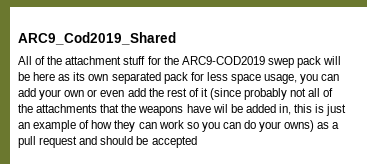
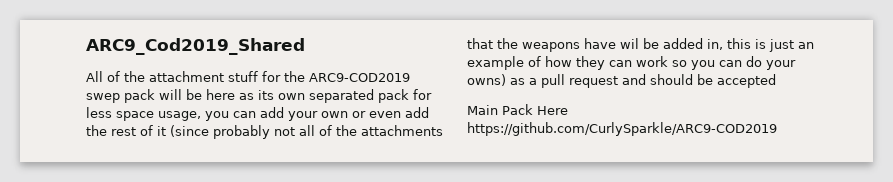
+ Main Pack Here https://github.com/CurlySparkle/ARC9-COD2019

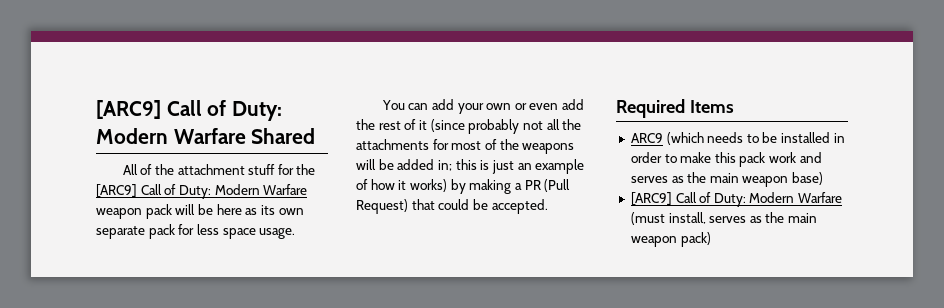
- ARC9_Cod2019_Shared
+ [ARC9] Call of Duty: Modern Warfare Shared
- All of the attachment stuff for the ARC9-COD2019 swep pack will be here as its own separated pack for less space usage, you can add your own or even add the rest of it (since probably not all of the attachments that the weapons have wil be added in, this is just an example of how they can work so you can do your owns) as a pull request and should be accepted
- Main Pack Here https://github.com/CurlySparkle/ARC9-COD2019
+ All of the attachment stuff for the [ARC9] Call of Duty: Modern Warfare weapon pack will be here as its own separate pack for less space usage.
+ You can add your own or even add the rest of it (since probably not all the attachments for most of the weapons will be added in; this is just an example of how it works) by making a PR (Pull Request) that could be accepted.
+ Required Items
+ ARC9 (which needs to be installed in order to make this pack work and serves as the main weapon base)
+ [ARC9] Call of Duty: Modern Warfare (must install, serves as the main weapon pack)

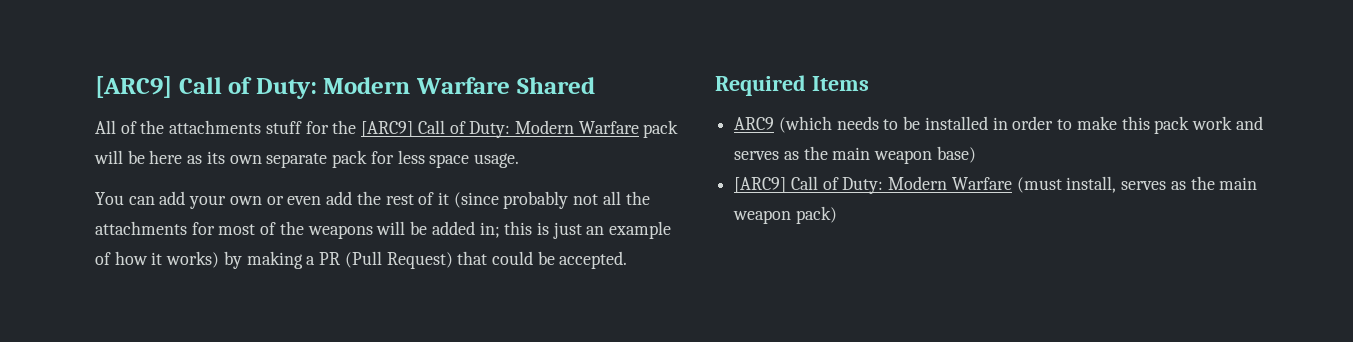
- All of the attachment stuff for the [ARC9] Call of Duty: Modern Warfare weapon pack will be here as its own separate pack for less space usage.
+ All of the attachments stuff for the [ARC9] Call of Duty: Modern Warfare pack will be here as its own separate pack for less space usage.

